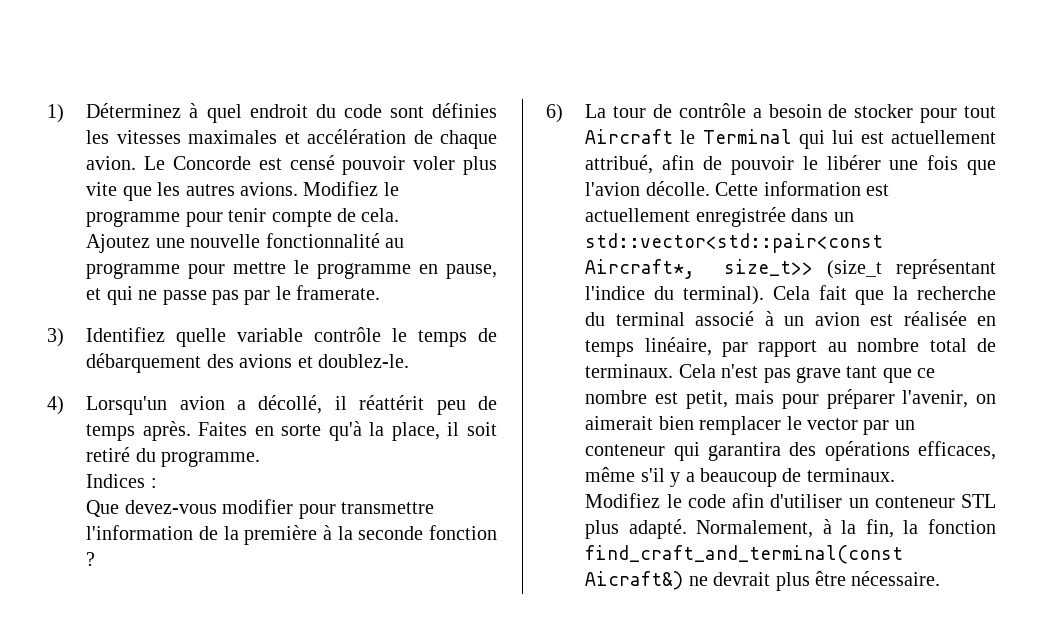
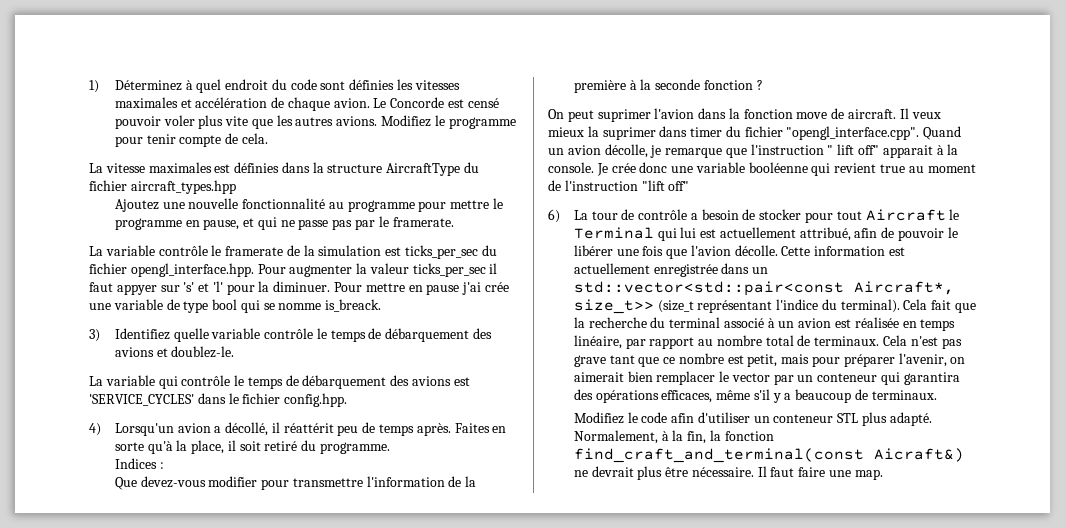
+ La vitesse maximales est définies dans la structure AircraftType du fichier aircraft_types.hpp
+ La variable contrôle le framerate de la simulation est ticks_per_sec du fichier opengl_interface.hpp. Pour augmenter la valeur ticks_per_sec il faut appyer sur 's' et 'l' pour la diminuer. Pour mettre en pause j'ai crée une variable de type bool qui se nomme is_breack.
+ La variable qui contrôle le temps de débarquement des avions est 'SERVICE_CYCLES' dans le fichier config.hpp.
+ On peut suprimer l'avion dans la fonction move de aircraft. Il veux mieux la suprimer dans timer du fichier "opengl_interface.cpp". Quand un avion décolle, je remarque que l'instruction " lift off" apparait à la console. Je crée donc une variable booléenne qui revient true au moment de l'instruction "lift off"
+ Il faut faire une map.

